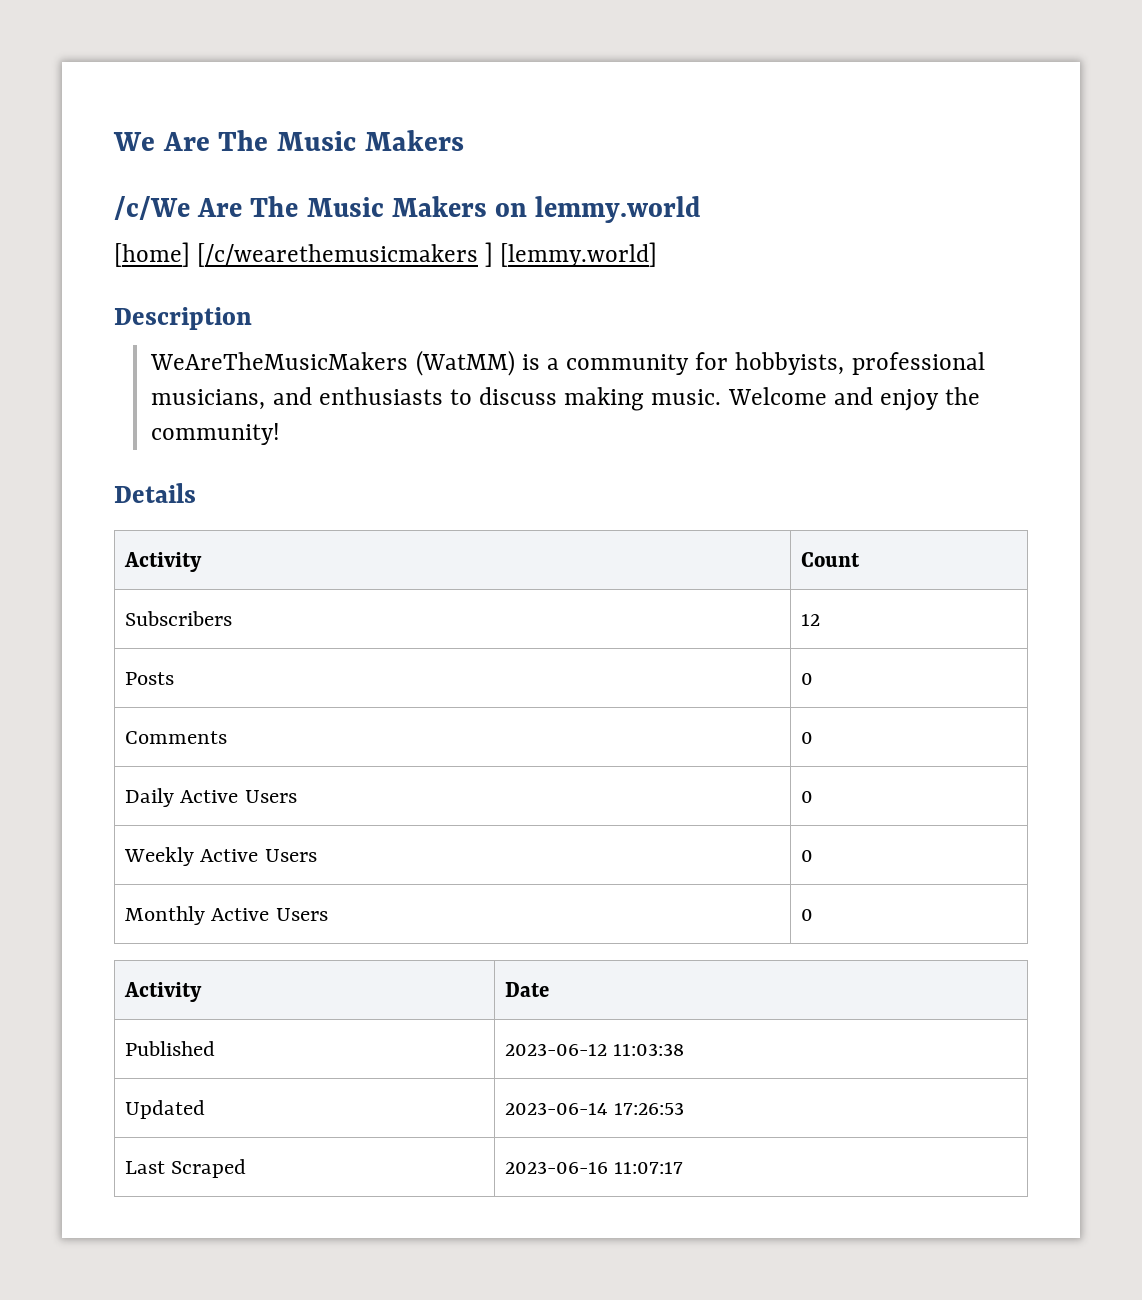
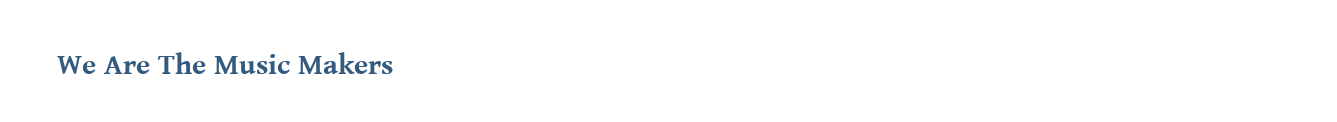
- /c/We Are The Music Makers on lemmy.world
- [home] [/c/wearethemusicmakers ] [lemmy.world]
- Description
- WeAreTheMusicMakers (WatMM) is a community for hobbyists, professional musicians, and enthusiasts to discuss making music. Welcome and enjoy the community!
- Details
- Activity | Count
- Subscribers | 12
- Posts | 0
- Comments | 0
- Daily Active Users | 0
- Weekly Active Users | 0
- Monthly Active Users | 0
- Activity | Date
- Published | 2023-06-12 11:03:38
- Updated | 2023-06-14 17:26:53
- Last Scraped | 2023-06-16 11:07:17

